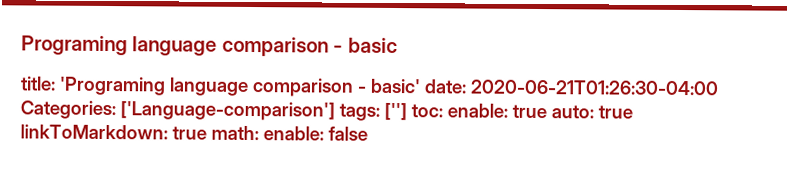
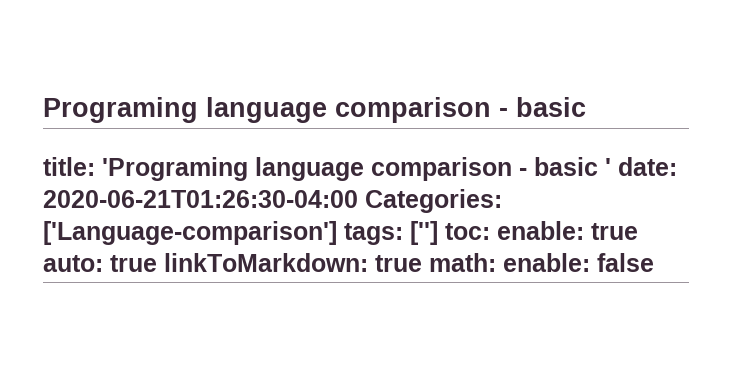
- title: 'Programing language comparison - basic' date: 2020-06-21T01:26:30-04:00 Categories: ['Language-comparison'] tags: [''] toc: enable: true auto: true linkToMarkdown: true math: enable: false
+ title: 'Programing language comparison - basic ' date: 2020-06-21T01:26:30-04:00 Categories: ['Language-comparison'] tags: [''] toc: enable: true auto: true linkToMarkdown: true math: enable: false

